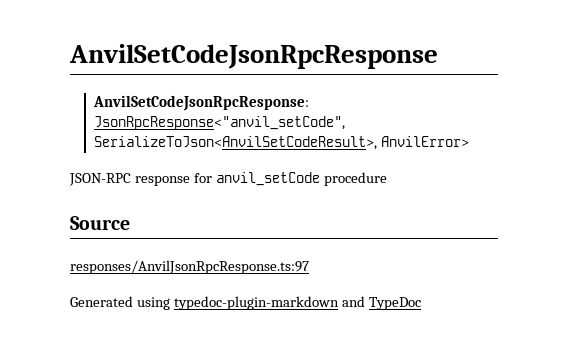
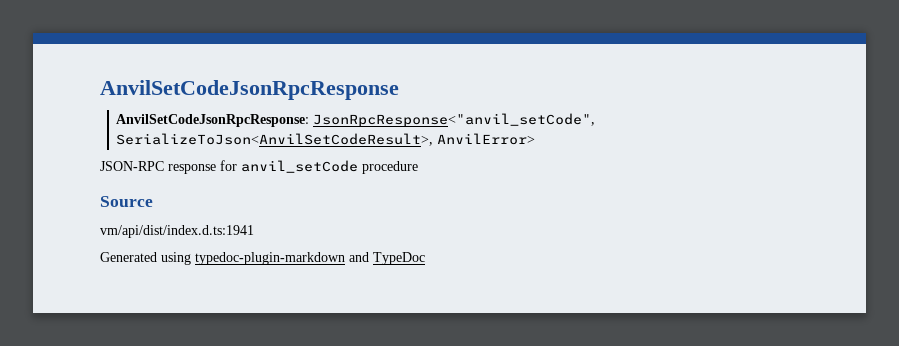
- responses/AnvilJsonRpcResponse.ts:97
+ vm/api/dist/index.d.ts:1941

